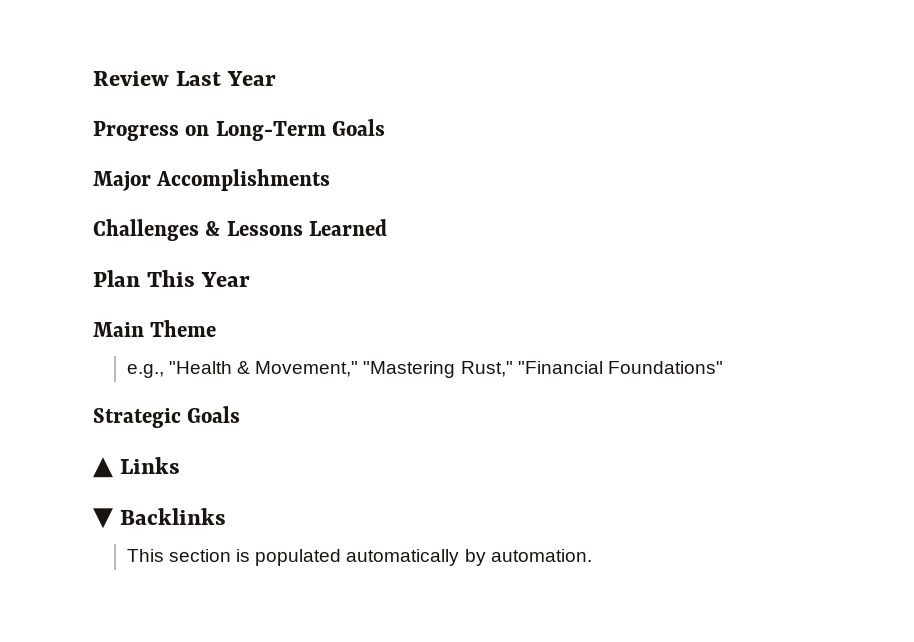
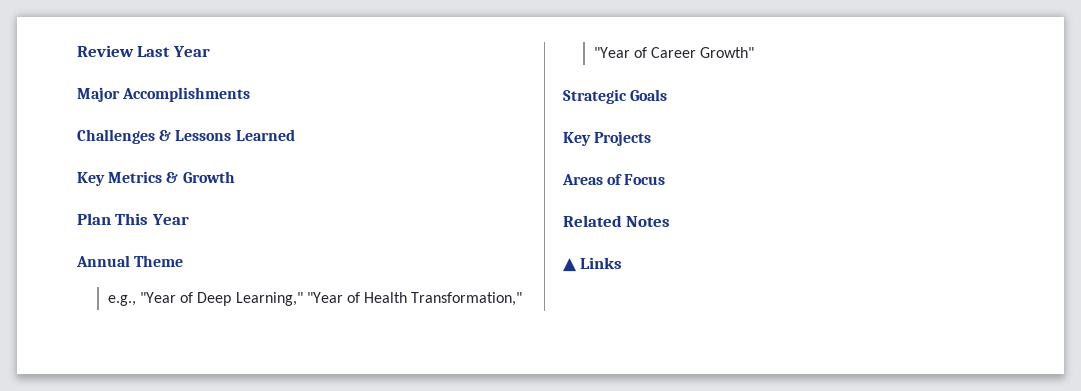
- Progress on Long-Term Goals
+ Key Metrics & Growth
- Main Theme
+ Annual Theme
- e.g., "Health & Movement," "Mastering Rust," "Financial Foundations"
+ e.g., "Year of Deep Learning," "Year of Health Transformation," "Year of Career Growth"
  Strategic Goals
+ Key Projects
+ Areas of Focus
+ Related Notes
  ▲ Links
- ▼ Backlinks
- This section is populated automatically by automation.

